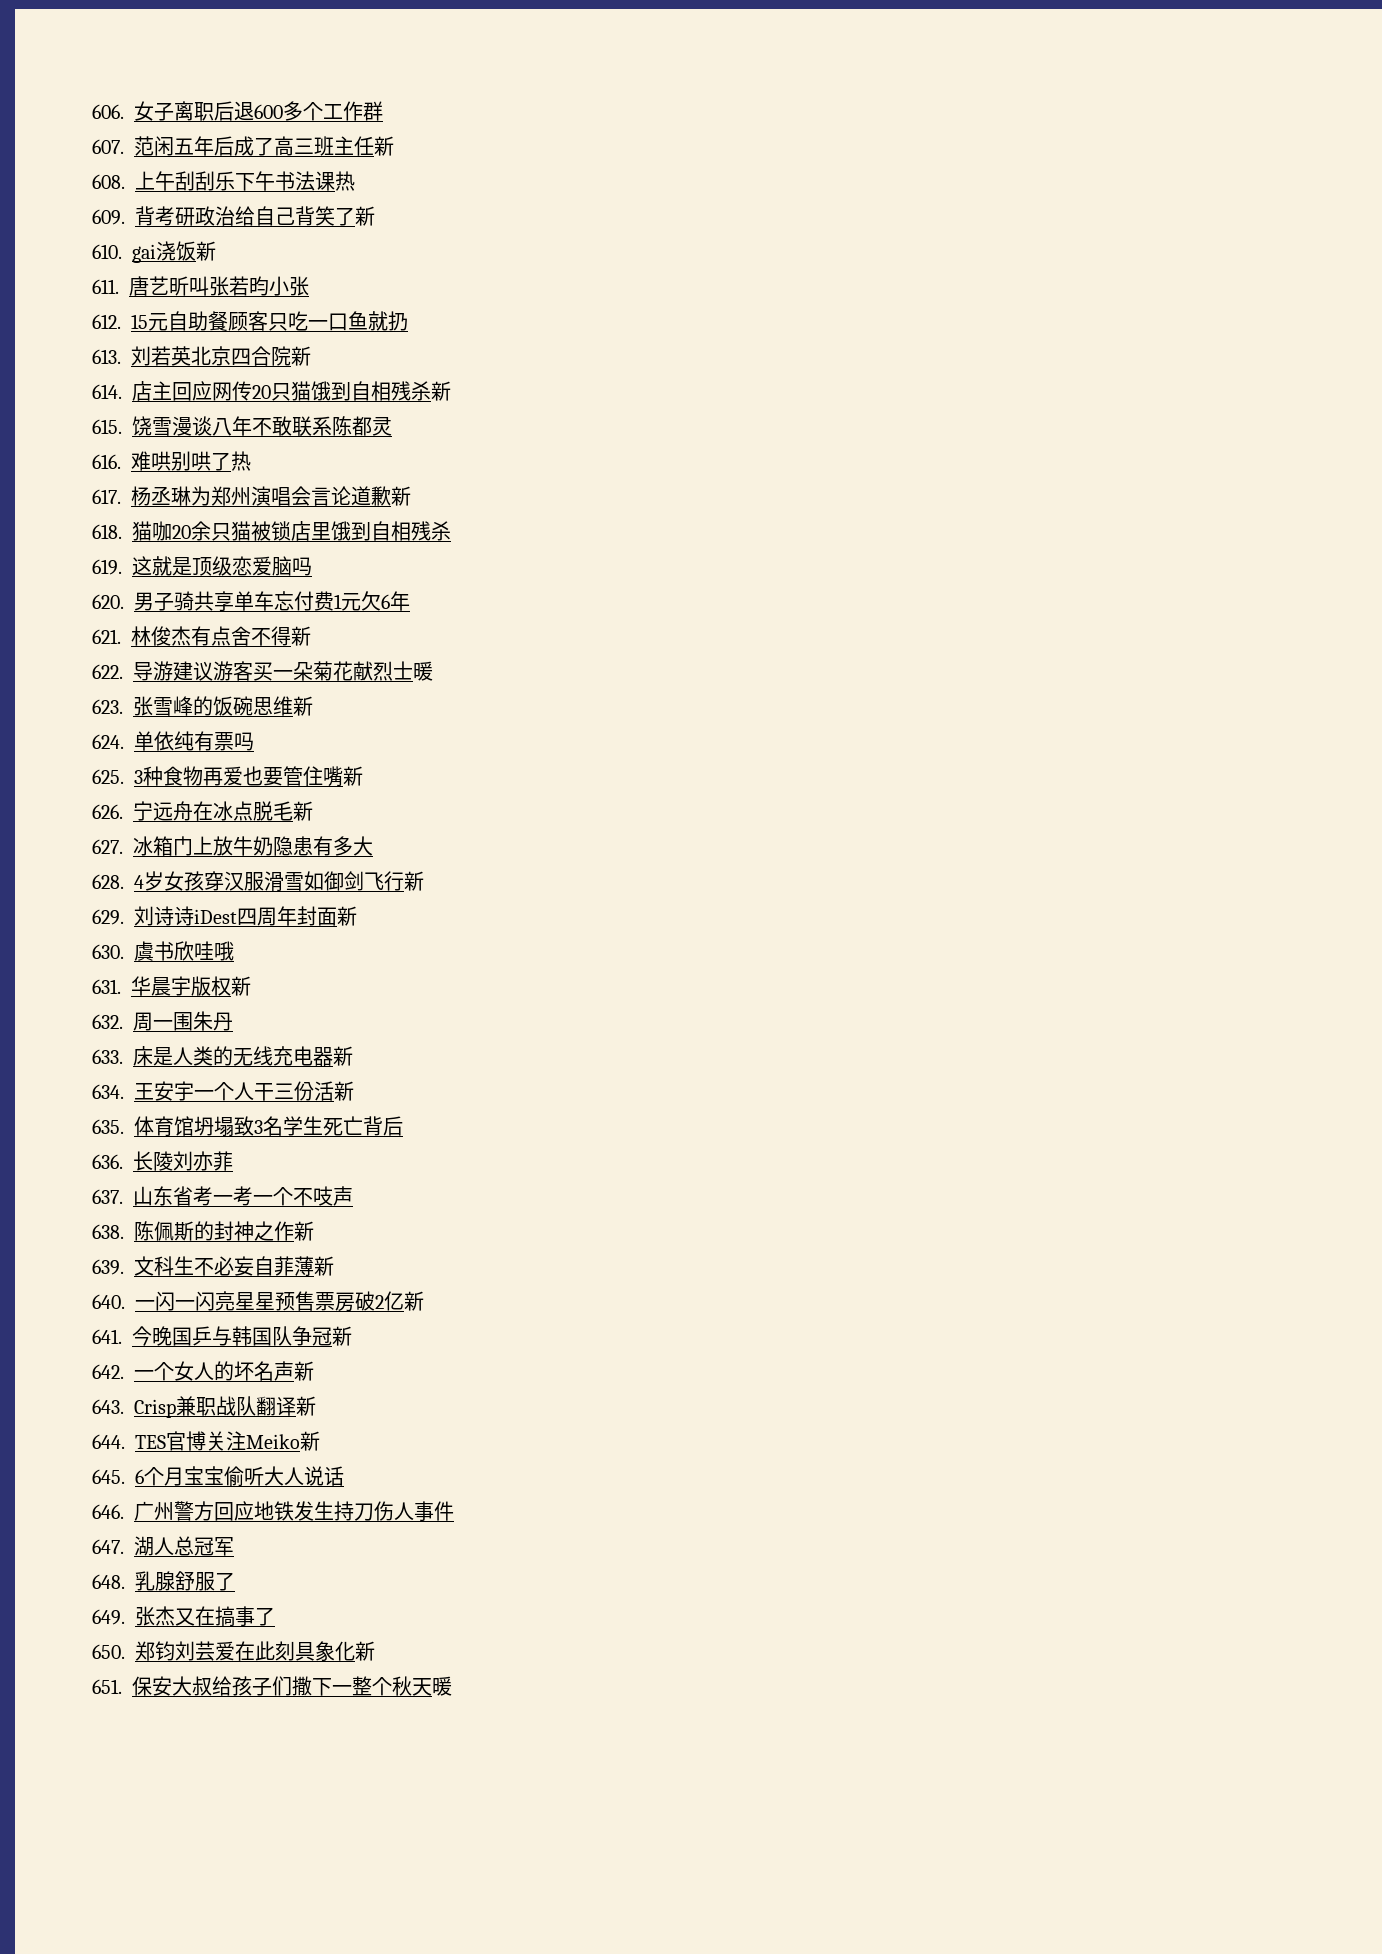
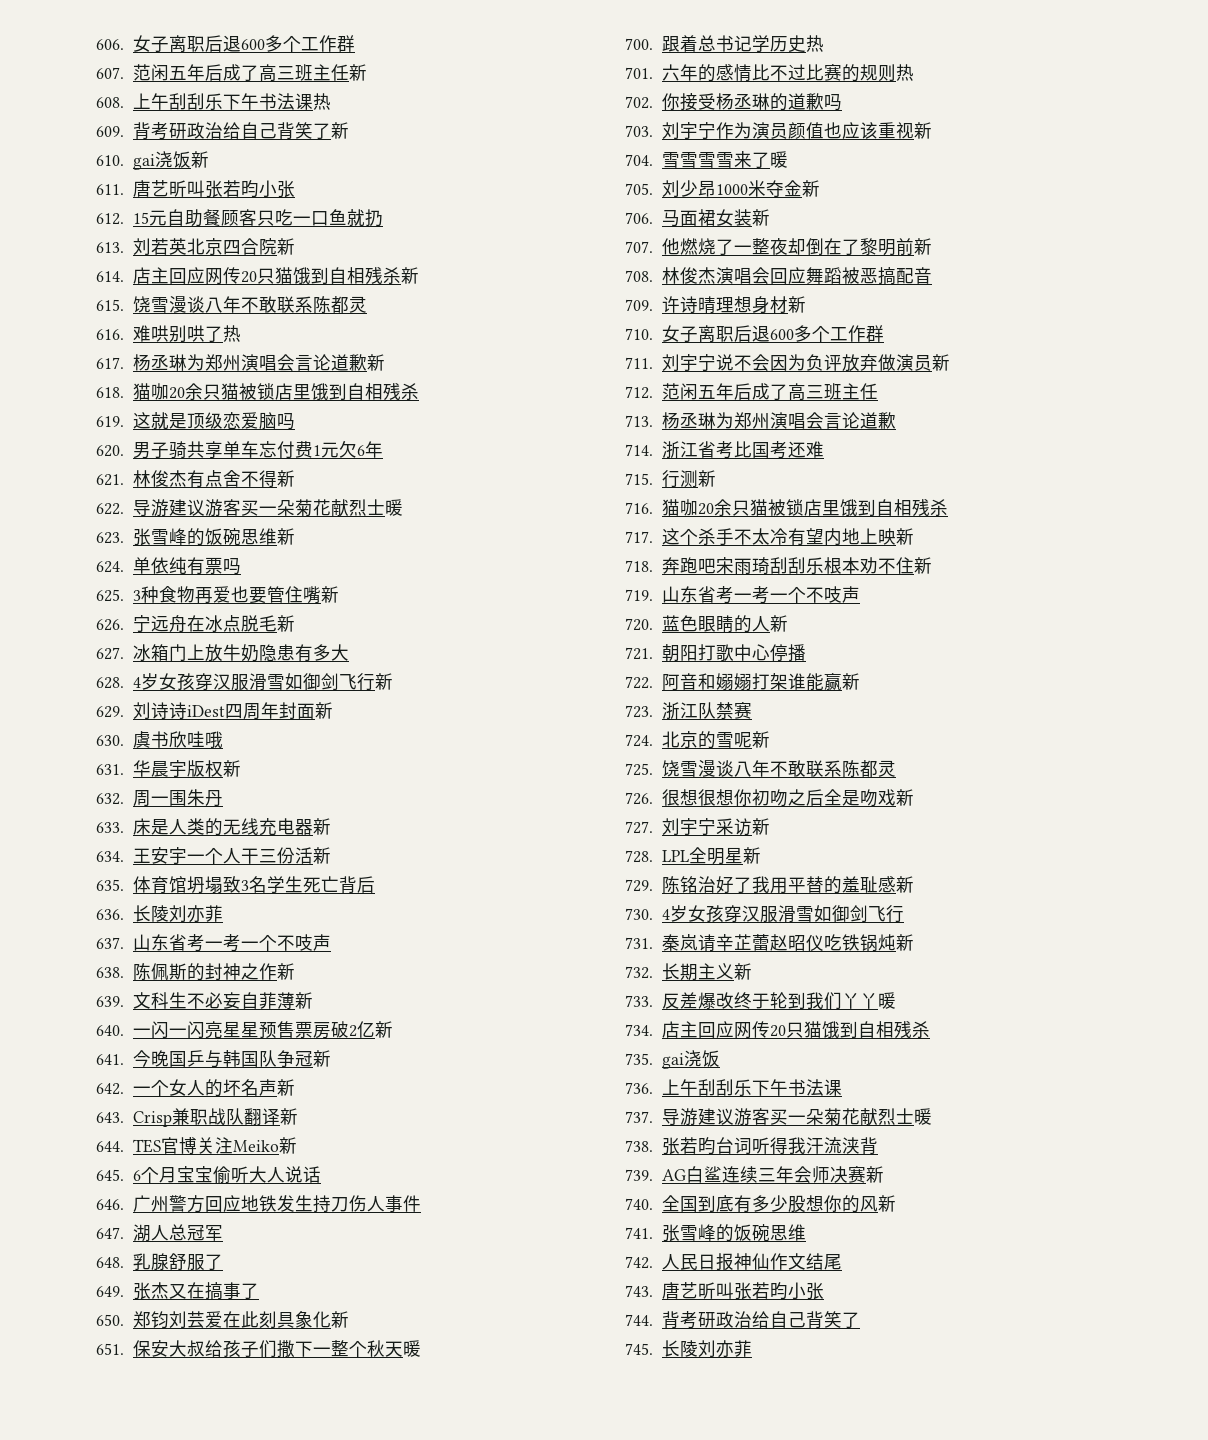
+ 700.跟着总书记学历史热
+ 701.六年的感情比不过比赛的规则热
+ 702.你接受杨丞琳的道歉吗
+ 703.刘宇宁作为演员颜值也应该重视新
+ 704.雪雪雪雪来了暖
+ 705.刘少昂1000米夺金新
+ 706.马面裙女装新
+ 707.他燃烧了一整夜却倒在了黎明前新
+ 708.林俊杰演唱会回应舞蹈被恶搞配音
+ 709.许诗晴理想身材新
+ 710.女子离职后退600多个工作群
+ 711.刘宇宁说不会因为负评放弃做演员新
+ 712.范闲五年后成了高三班主任
+ 713.杨丞琳为郑州演唱会言论道歉
+ 714.浙江省考比国考还难
+ 715.行测新
+ 716.猫咖20余只猫被锁店里饿到自相残杀
+ 717.这个杀手不太冷有望内地上映新
+ 718.奔跑吧宋雨琦刮刮乐根本劝不住新
+ 719.山东省考一考一个不吱声
+ 720.蓝色眼睛的人新
+ 721.朝阳打歌中心停播
+ 722.阿音和嫋嫋打架谁能赢新
+ 723.浙江队禁赛
+ 724.北京的雪呢新
+ 725.饶雪漫谈八年不敢联系陈都灵
+ 726.很想很想你初吻之后全是吻戏新
+ 727.刘宇宁采访新
+ 728. LPL全明星新
+ 729.陈铭治好了我用平替的羞耻感新
+ 730. 4岁女孩穿汉服滑雪如御剑飞行
+ 731.秦岚请辛芷蕾赵昭仪吃铁锅炖新
+ 732.长期主义新
+ 733.反差爆改终于轮到我们丫丫暖
+ 734.店主回应网传20只猫饿到自相残杀
+ 735. gai浇饭
+ 736.上午刮刮乐下午书法课
+ 737.导游建议游客买一朵菊花献烈士暖
+ 738.张若昀台词听得我汗流浃背
+ 739. AG白鲨连续三年会师决赛新
+ 740.全国到底有多少股想你的风新
+ 741.张雪峰的饭碗思维
+ 742.人民日报神仙作文结尾
+ 743.唐艺昕叫张若昀小张
+ 744.背考研政治给自己背笑了
+ 745.长陵刘亦菲

